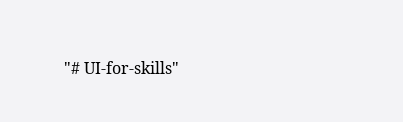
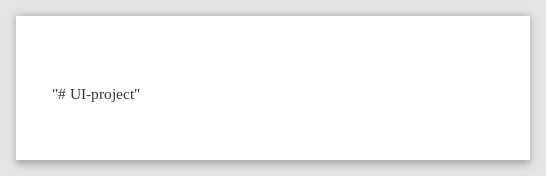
- "# UI-for-skills"
+ "# UI-project"

